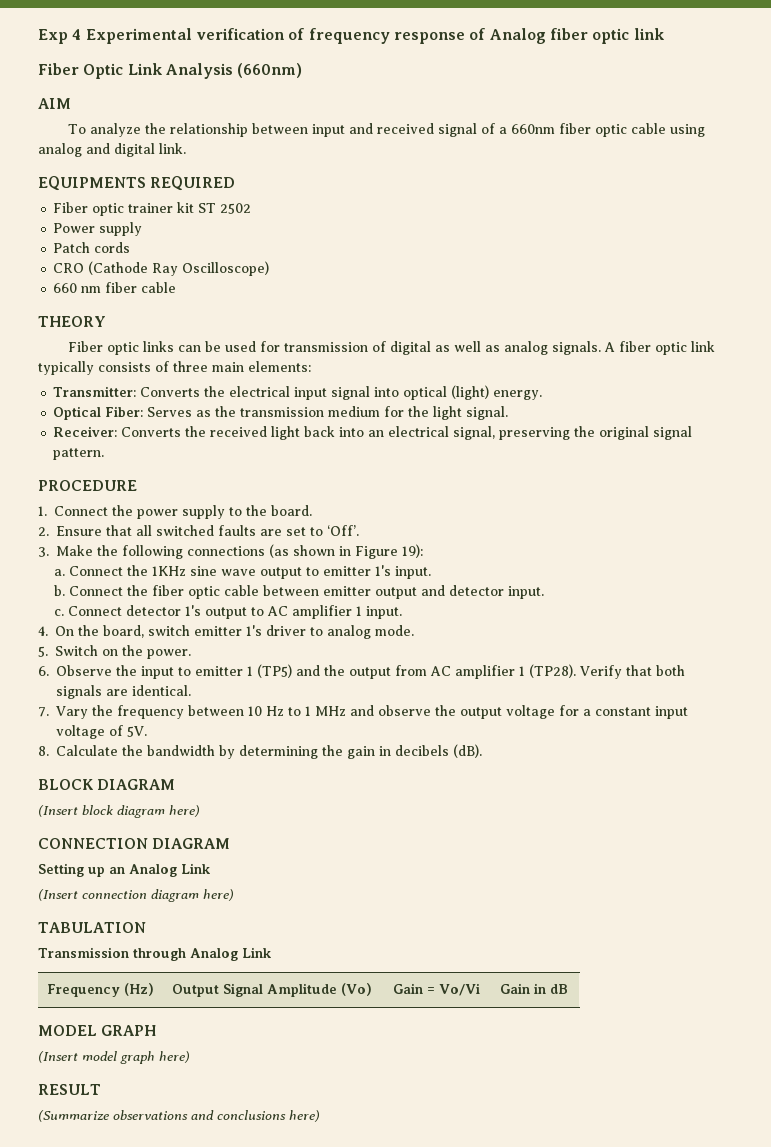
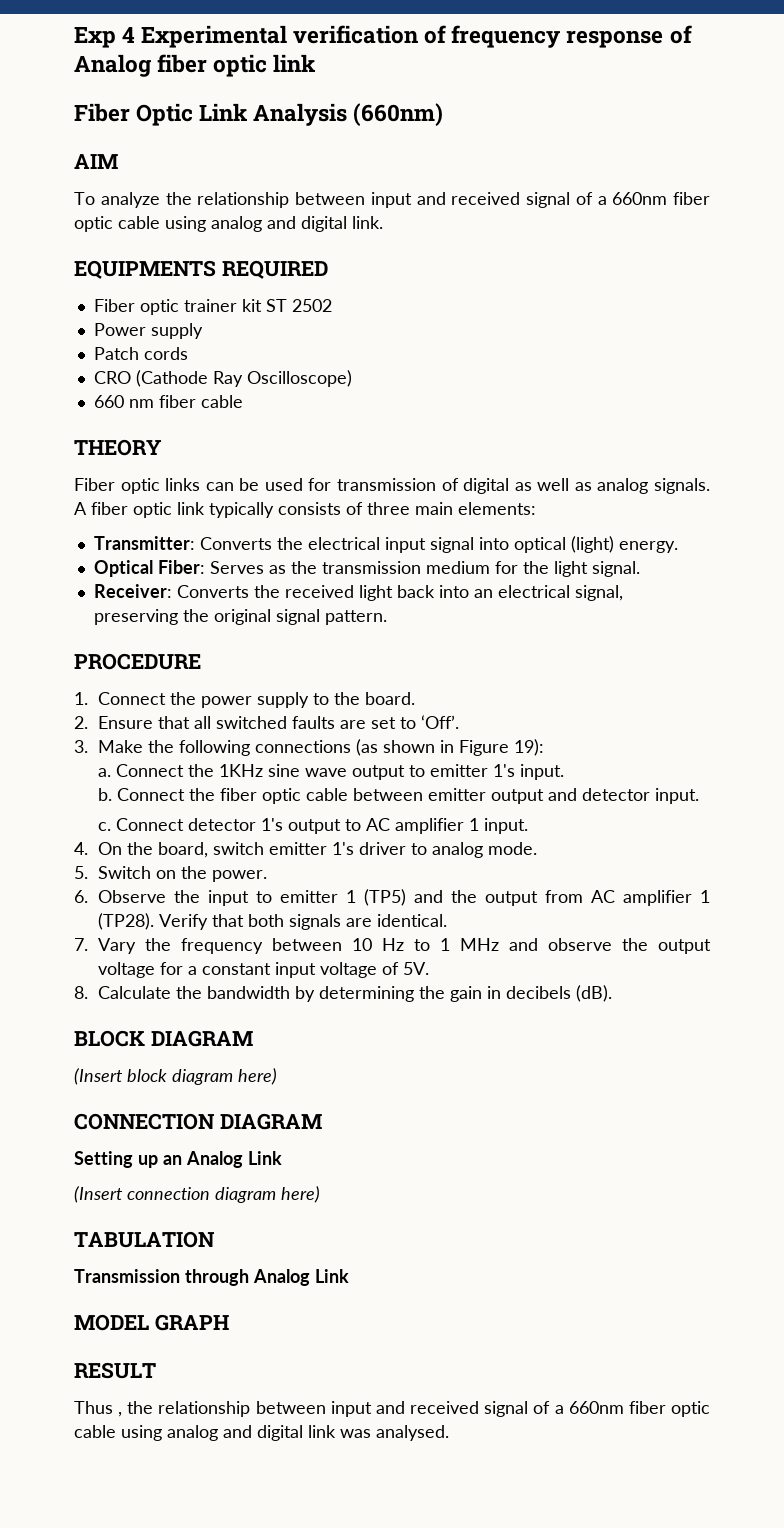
- Frequency (Hz) | Output Signal Amplitude (Vo) | Gain = Vo/Vi | Gain in dB
  MODEL GRAPH
- (Insert model graph here)
  RESULT
- (Summarize observations and conclusions here)
+ Thus , the relationship between input and received signal of a 660nm fiber optic cable using analog and digital link was analysed.

